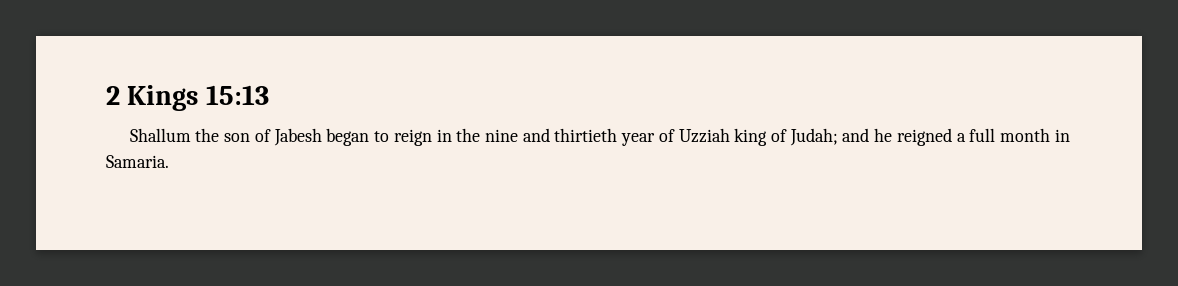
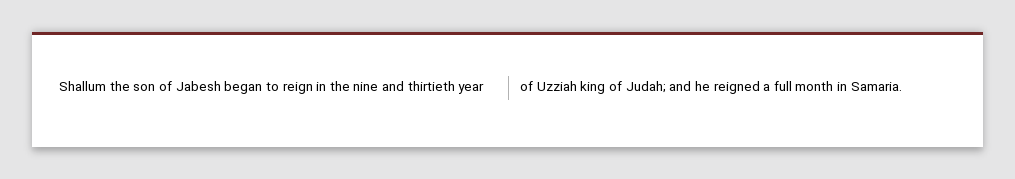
- 2 Kings 15:13

